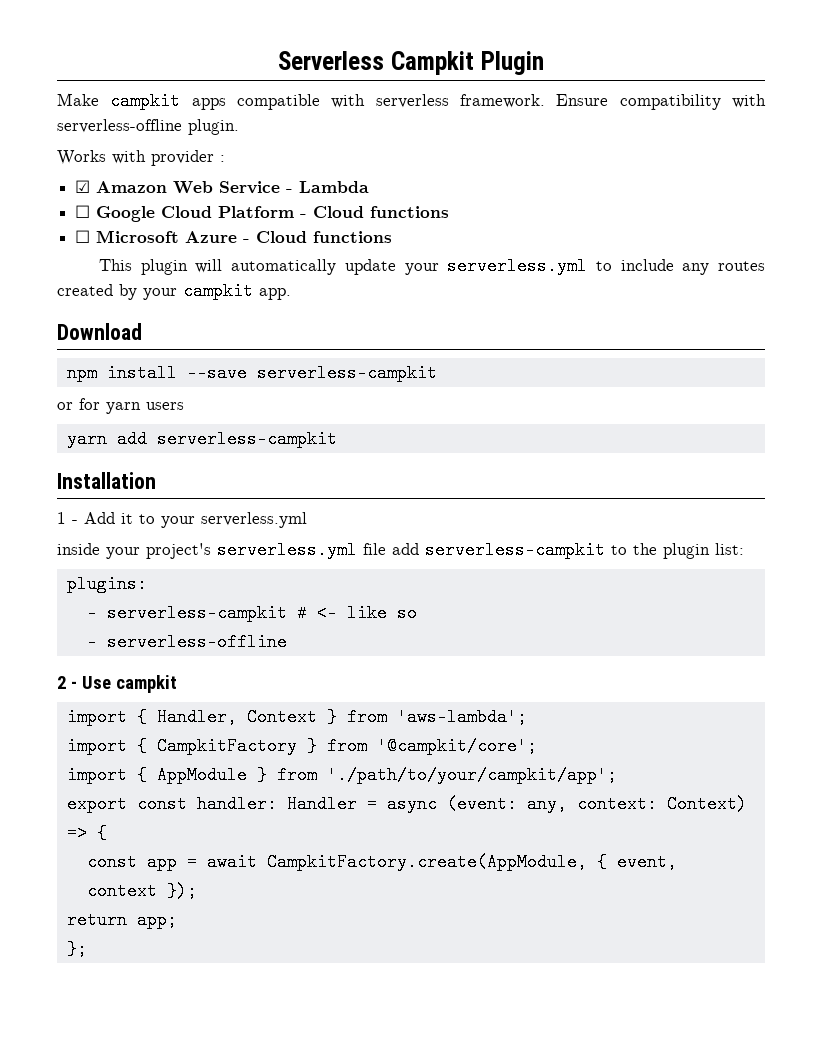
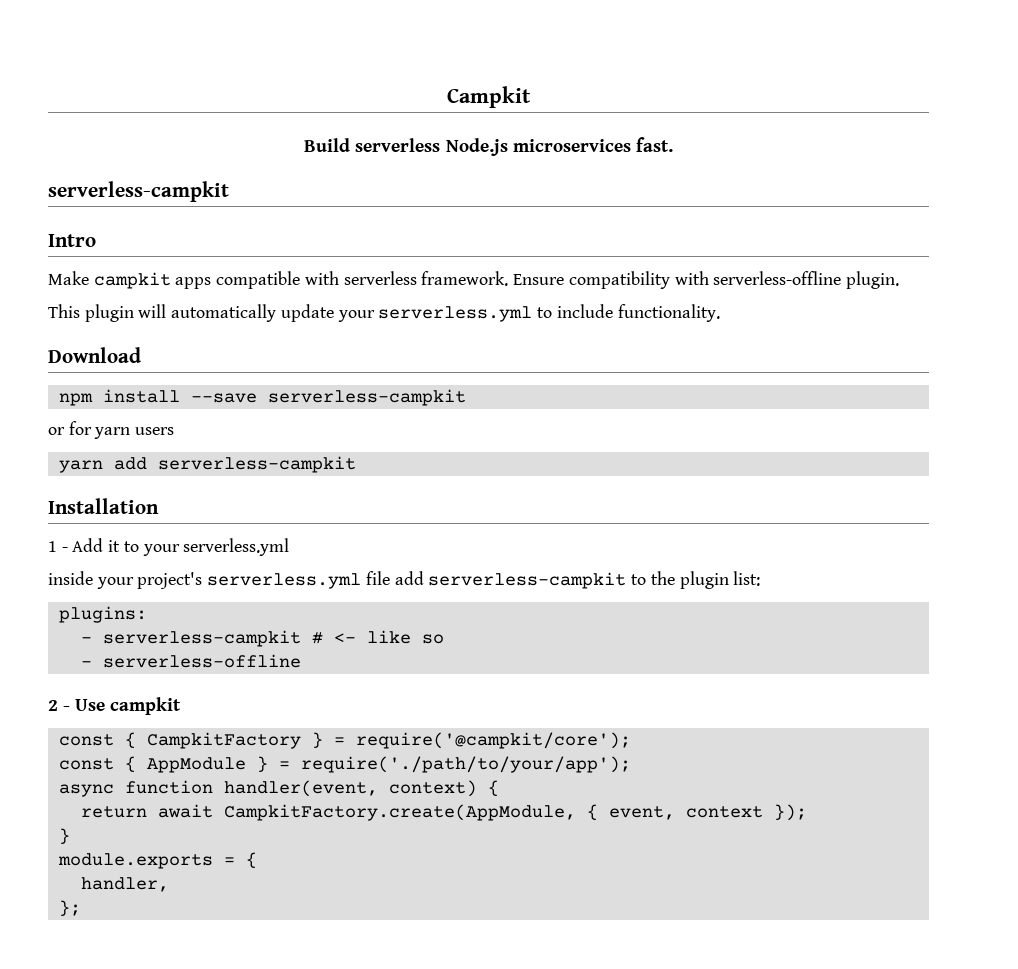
- Serverless Campkit Plugin
+ Campkit
+ Build serverless Node.js microservices fast.
+ serverless-campkit
+ Intro
- Works with provider :
- ☑ Amazon Web Service - Lambda
- ☐ Google Cloud Platform - Cloud functions
- ☐ Microsoft Azure - Cloud functions
- This plugin will automatically update your serverless.yml to include any routes created by your campkit app.
+ This plugin will automatically update your serverless.yml to include functionality.
- import { Handler, Context } from 'aws-lambda';
- import { CampkitFactory } from '@campkit/core';
- import { AppModule } from './path/to/your/campkit/app';
- export const handler: Handler = async (event: any, context: Context) => {
- const app = await CampkitFactory.create(AppModule, { event, context });
- return app;
+ const { CampkitFactory } = require('@campkit/core');
+ const { AppModule } = require('./path/to/your/app');
+ async function handler(event, context) {
+ return await CampkitFactory.create(AppModule, { event, context });
+ }
+ module.exports = {
+ handler,

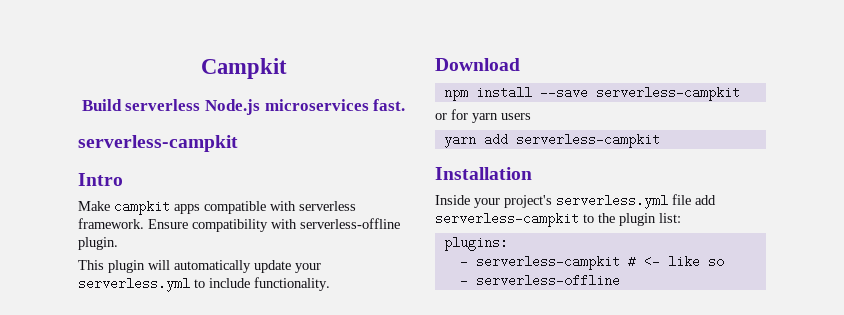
- 1 - Add it to your serverless.yml
- inside your project's serverless.yml file add serverless-campkit to the plugin list:
+ Inside your project's serverless.yml file add serverless-campkit to the plugin list:
- 2 - Use campkit
- const { CampkitFactory } = require('@campkit/core');
- const { AppModule } = require('./path/to/your/app');
- async function handler(event, context) {
- return await CampkitFactory.create(AppModule, { event, context });
- }
- module.exports = {
- handler,
- };

